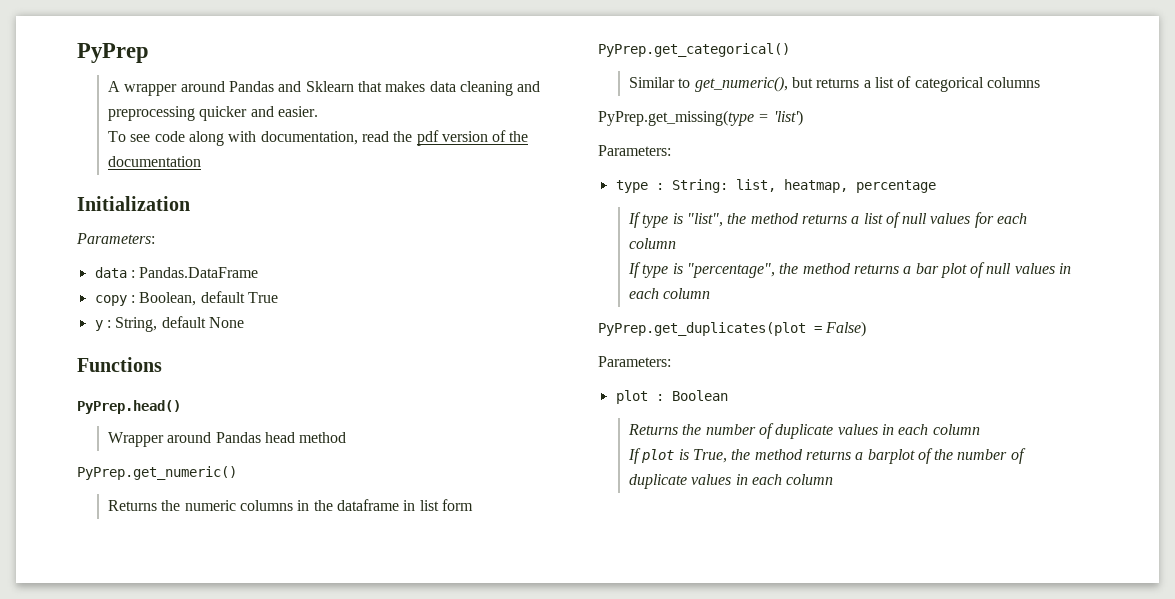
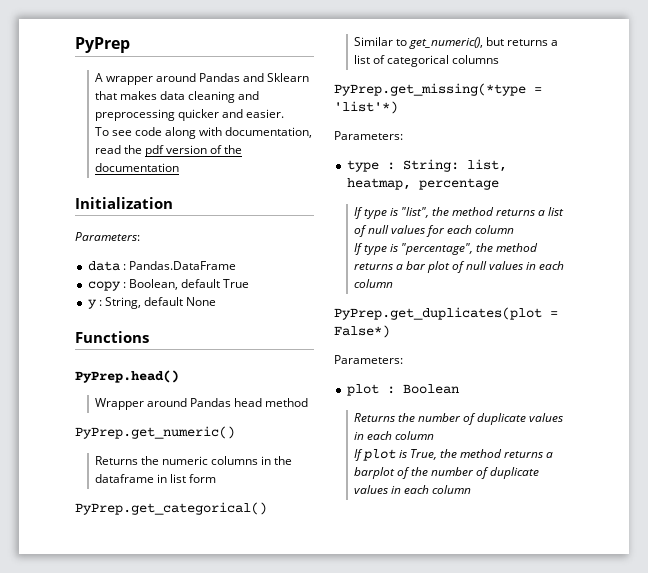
- PyPrep.get_missing(type = 'list')
+ PyPrep.get_missing(*type = 'list'*)
- PyPrep.get_duplicates(plot = False)
+ PyPrep.get_duplicates(plot = False*)

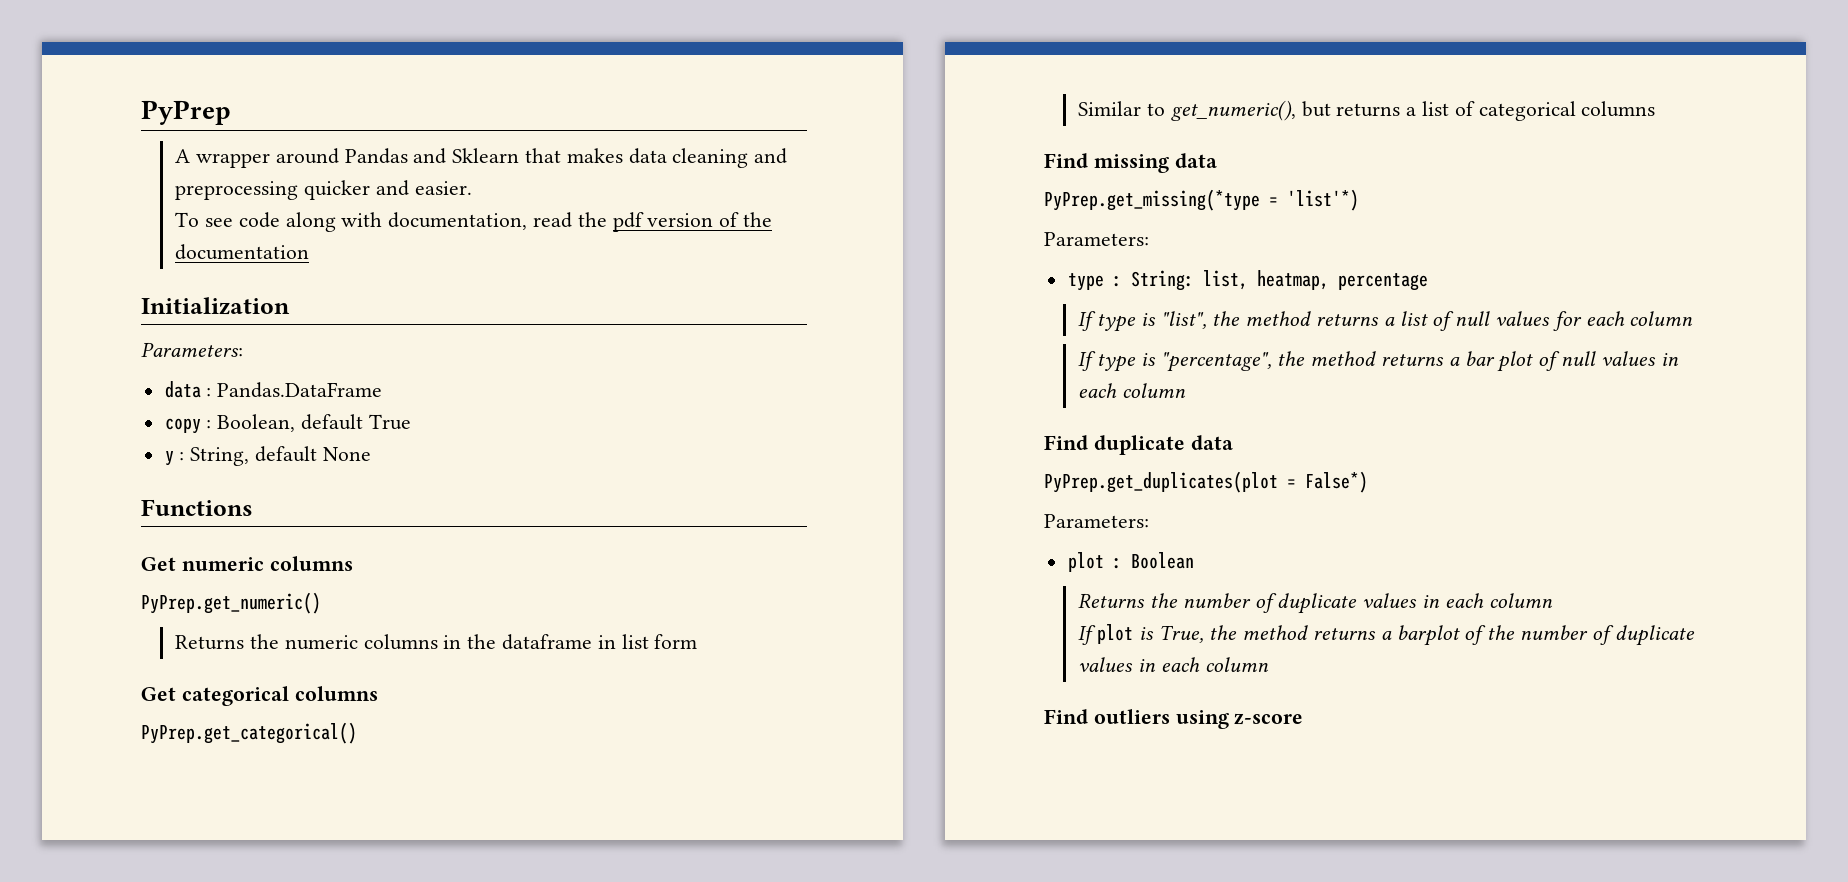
- PyPrep.head()
- Wrapper around Pandas head method
+ Get numeric columns
+ Get categorical columns
+ Find missing data
+ Find duplicate data
+ Find outliers using z-score

